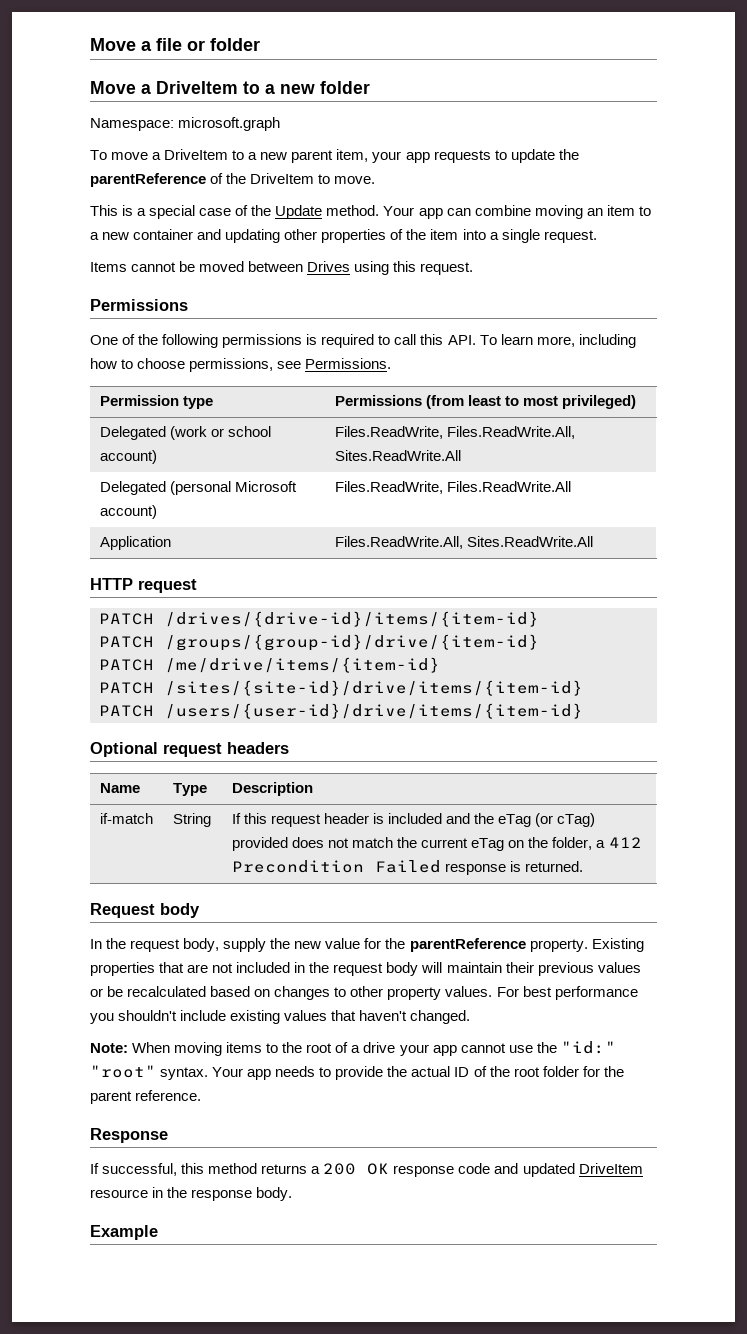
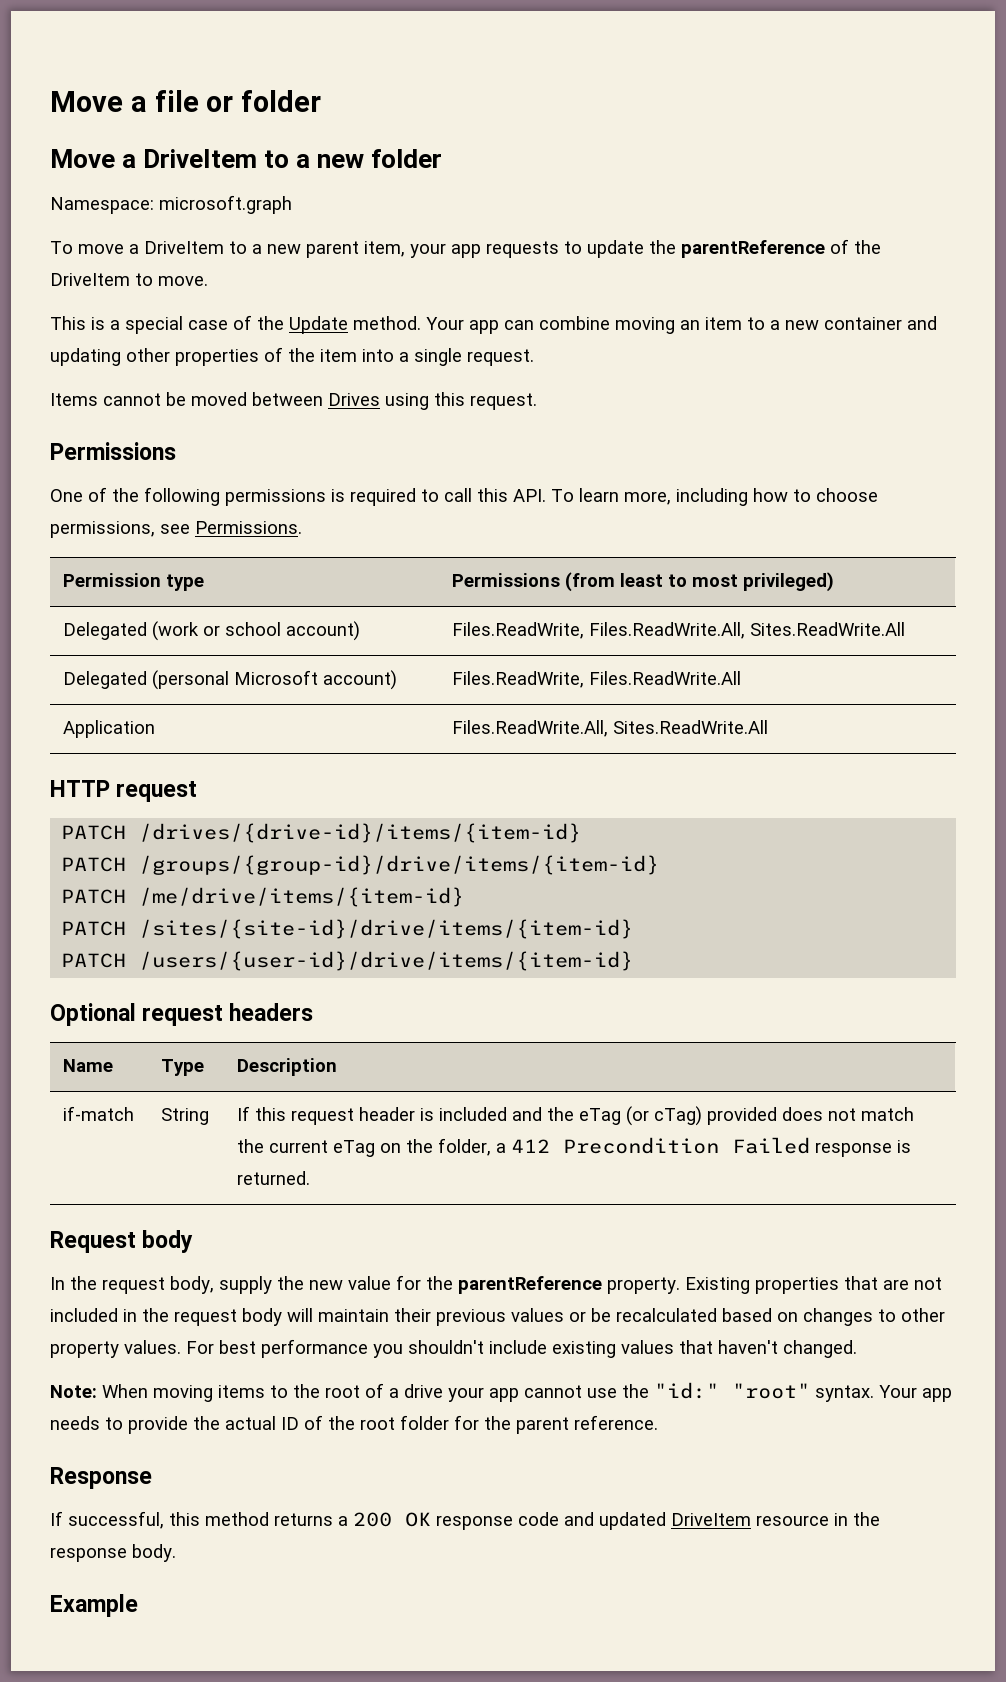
- PATCH /groups/{group-id}/drive/{item-id}
+ PATCH /groups/{group-id}/drive/items/{item-id}

